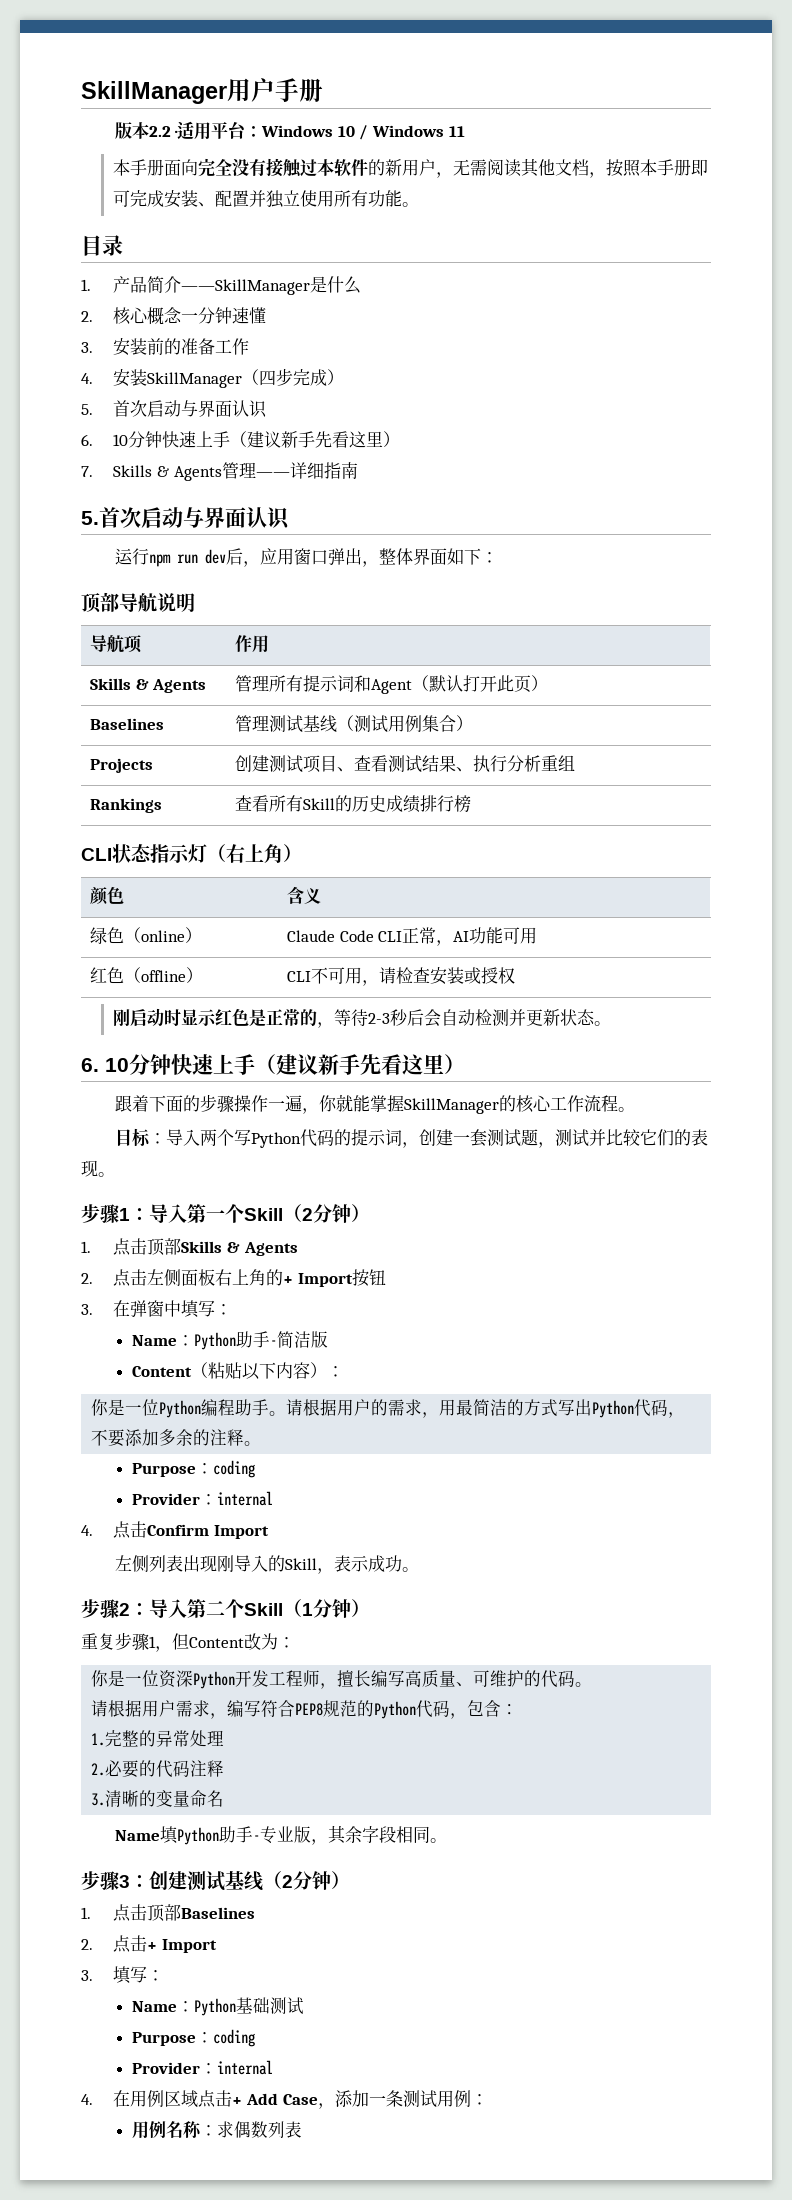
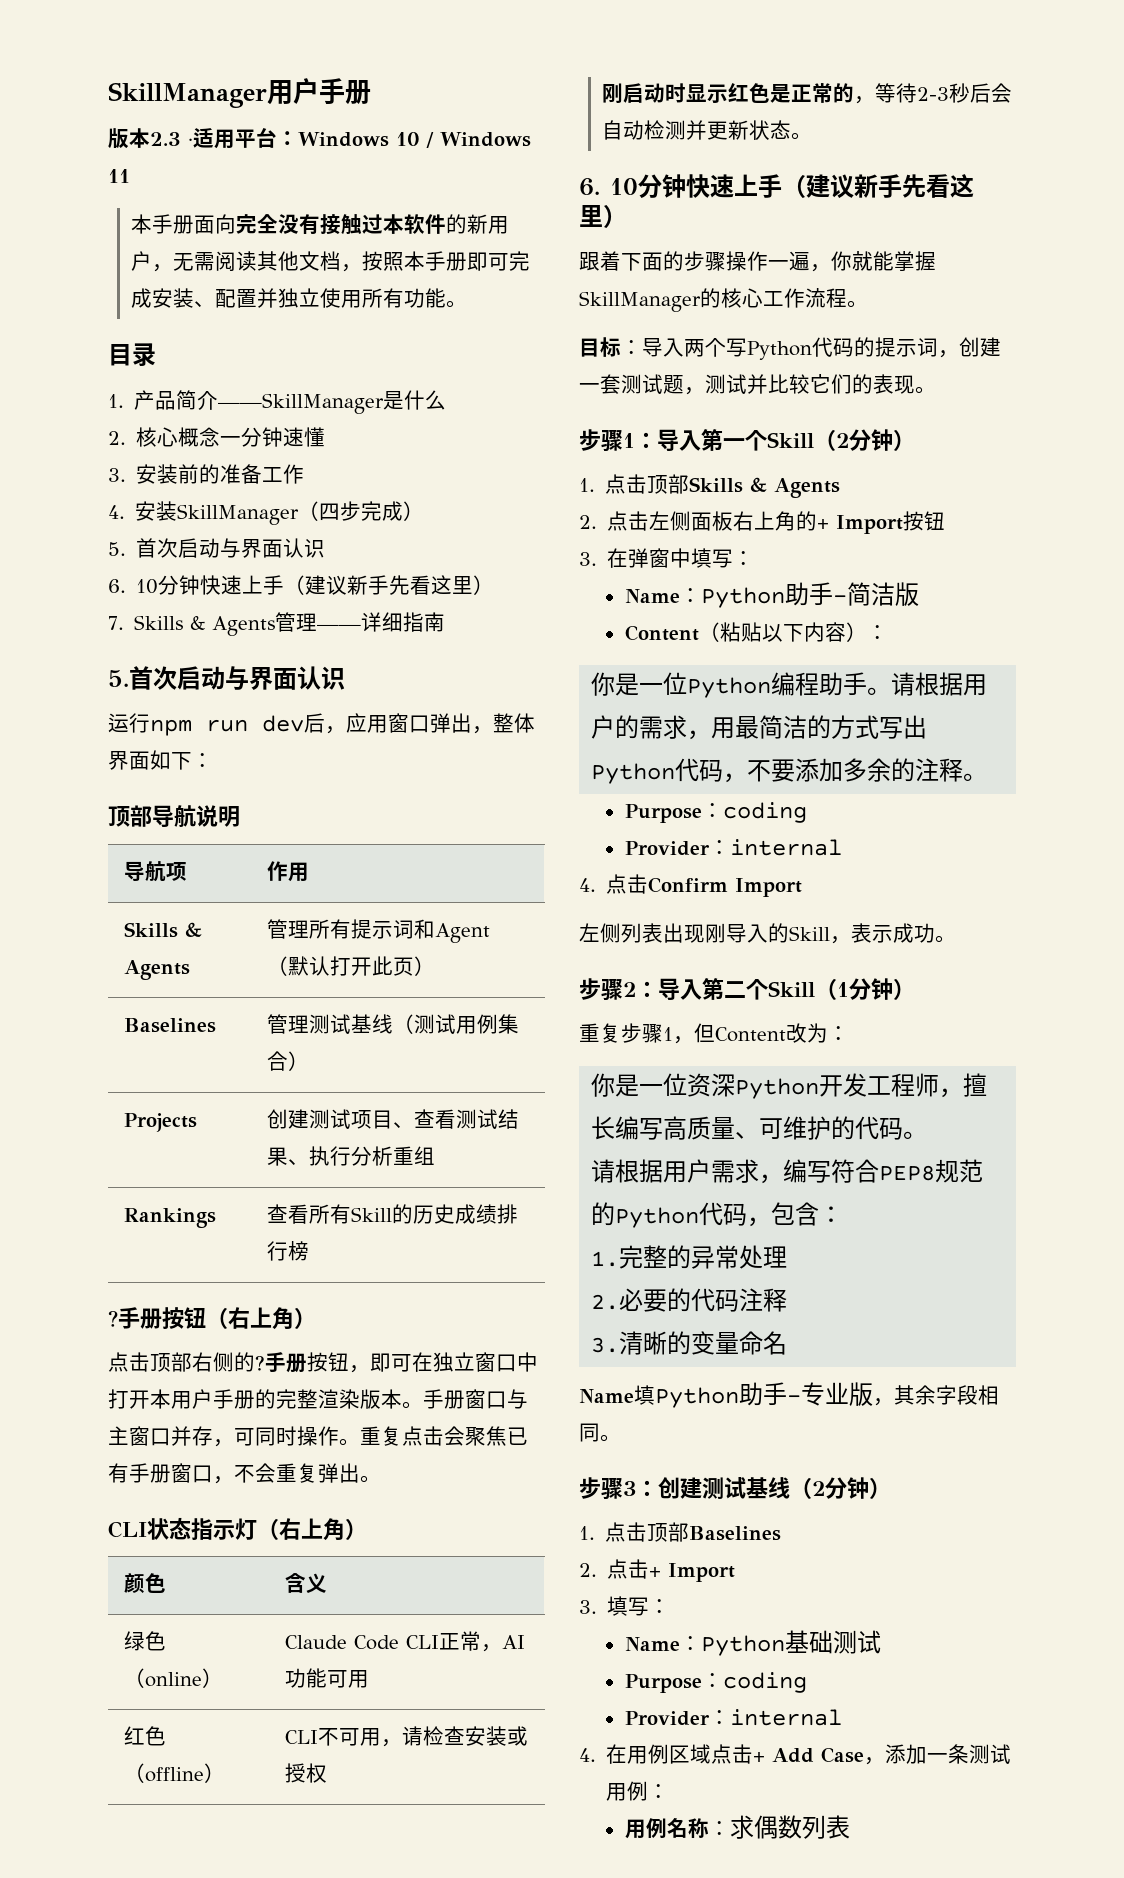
- 版本2.2 ·适用平台：Windows 10 / Windows 11
+ 版本2.3 ·适用平台：Windows 10 / Windows 11
+ ?手册按钮（右上角）
+ 点击顶部右侧的?手册按钮，即可在独立窗口中打开本用户手册的完整渲染版本。手册窗口与主窗口并存，可同时操作。重复点击会聚焦已有手册窗口，不会重复弹出。

